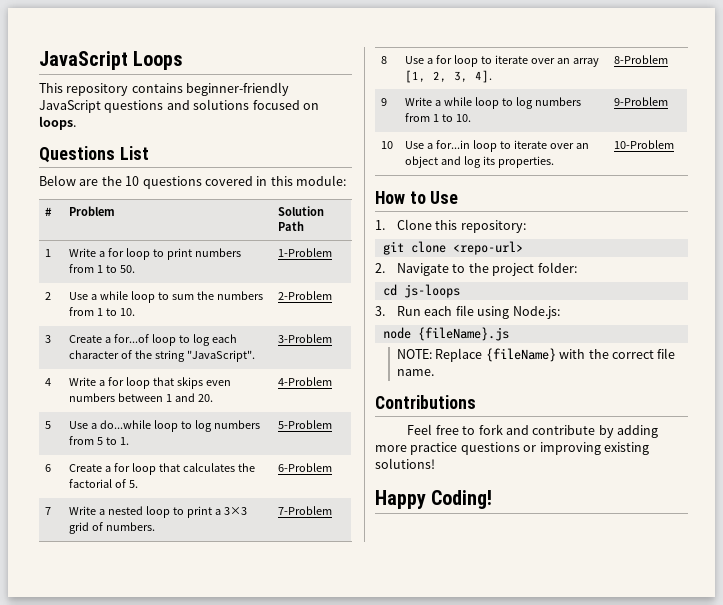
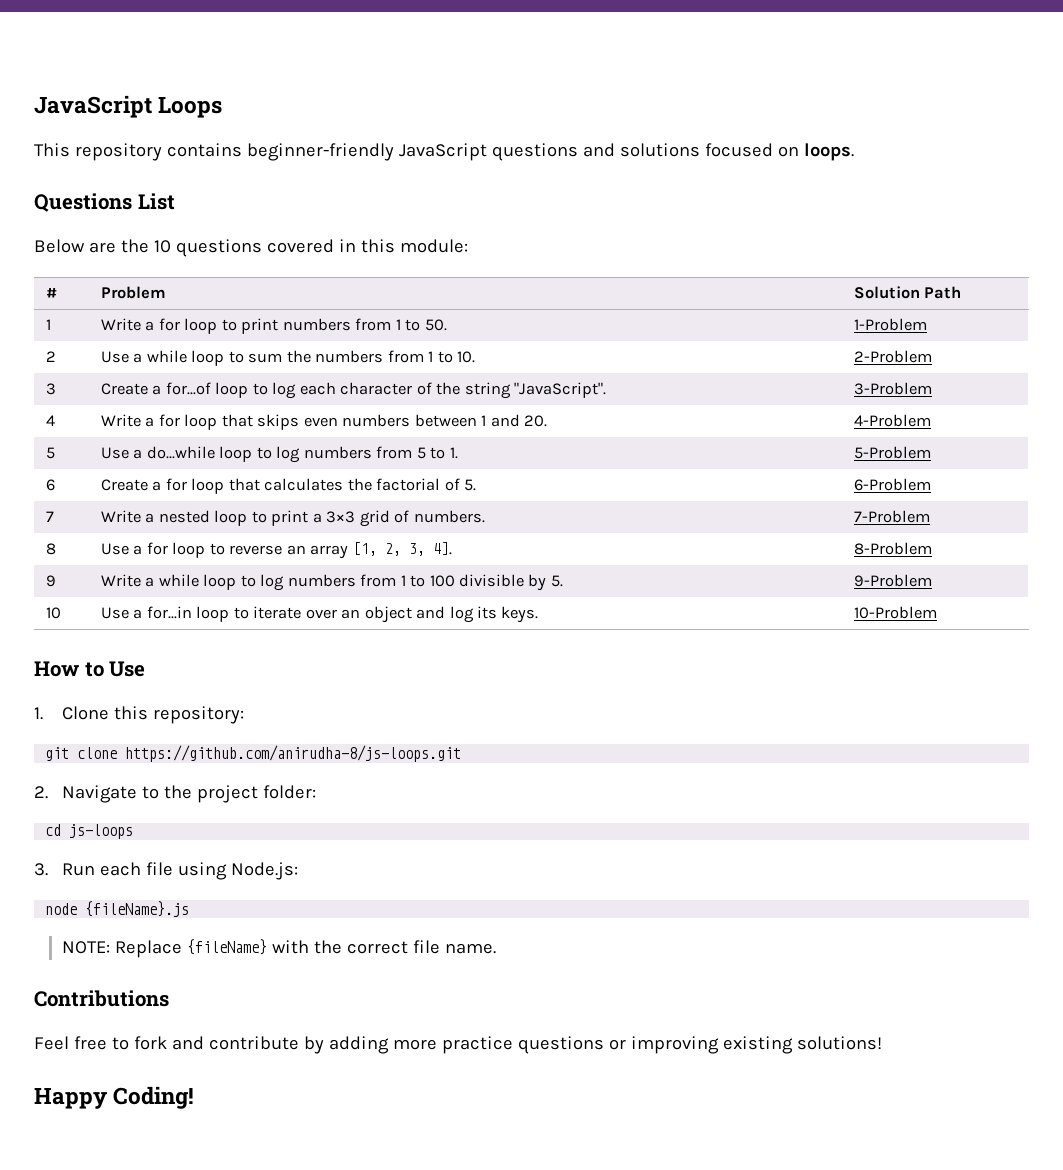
- 8 | Use a for loop to iterate over an array [1, 2, 3, 4]. | 8-Problem
+ 8 | Use a for loop to reverse an array [1, 2, 3, 4]. | 8-Problem
- 9 | Write a while loop to log numbers from 1 to 10. | 9-Problem
+ 9 | Write a while loop to log numbers from 1 to 100 divisible by 5. | 9-Problem
- 10 | Use a for...in loop to iterate over an object and log its properties. | 10-Problem
+ 10 | Use a for...in loop to iterate over an object and log its keys. | 10-Problem
- git clone <repo-url>
+ git clone https://github.com/anirudha-8/js-loops.git

